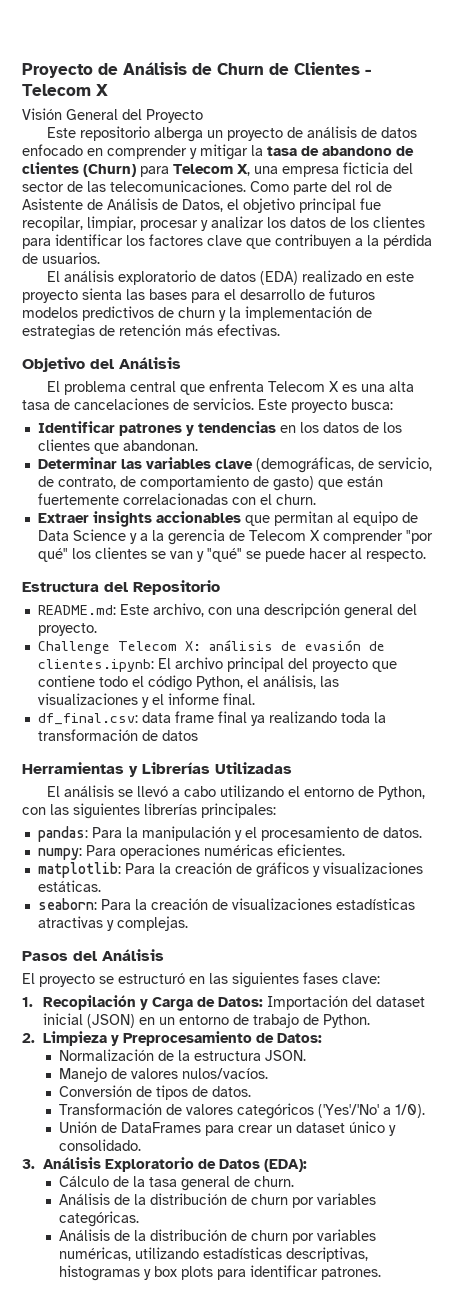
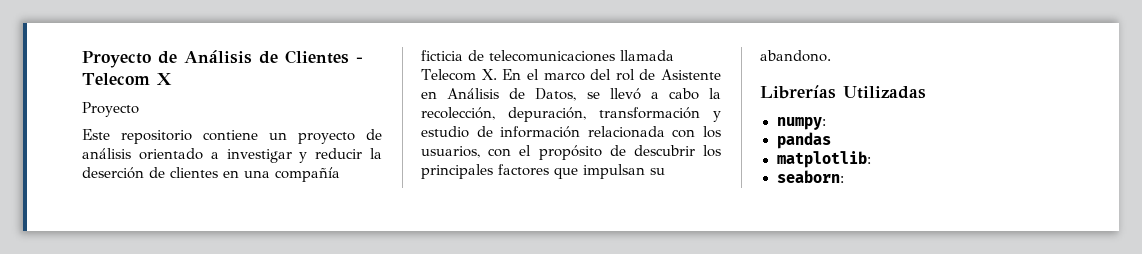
- Proyecto de Análisis de Churn de Clientes - Telecom X
- Visión General del Proyecto
+ Proyecto de Análisis de Clientes - Telecom X
+ Proyecto
- Este repositorio alberga un proyecto de análisis de datos enfocado en comprender y mitigar la tasa de abandono de clientes (Churn) para Telecom X, una empresa ficticia del sector de las telecomunicaciones. Como parte del rol de Asistente de Análisis de Datos, el objetivo principal fue recopilar, limpiar, procesar y analizar los datos de los clientes para identificar los factores clave que contribuyen a la pérdida de usuarios.
- El análisis exploratorio de datos (EDA) realizado en este proyecto sienta las bases para el desarrollo de futuros modelos predictivos de churn y la implementación de estrategias de retención más efectivas.
- Objetivo del Análisis
- El problema central que enfrenta Telecom X es una alta tasa de cancelaciones de servicios. Este proyecto busca:
- Identificar patrones y tendencias en los datos de los clientes que abandonan.
- Determinar las variables clave (demográficas, de servicio, de contrato, de comportamiento de gasto) que están fuertemente correlacionadas con el churn.
- Extraer insights accionables que permitan al equipo de Data Science y a la gerencia de Telecom X comprender "por qué" los clientes se van y "qué" se puede hacer al respecto.
- Estructura del Repositorio
- README.md: Este archivo, con una descripción general del proyecto.
- Challenge Telecom X: análisis de evasión de clientes.ipynb: El archivo principal del proyecto que contiene todo el código Python, el análisis, las visualizaciones y el informe final.
- df_final.csv: data frame final ya realizando toda la transformación de datos
- Herramientas y Librerías Utilizadas
- El análisis se llevó a cabo utilizando el entorno de Python, con las siguientes librerías principales:
- pandas: Para la manipulación y el procesamiento de datos.
- numpy: Para operaciones numéricas eficientes.
- matplotlib: Para la creación de gráficos y visualizaciones estáticas.
- seaborn: Para la creación de visualizaciones estadísticas atractivas y complejas.
- Pasos del Análisis
- El proyecto se estructuró en las siguientes fases clave:
- 1. Recopilación y Carga de Datos: Importación del dataset inicial (JSON) en un entorno de trabajo de Python.
- 2. Limpieza y Preprocesamiento de Datos:
- Normalización de la estructura JSON.
- Manejo de valores nulos/vacíos.
- Conversión de tipos de datos.
- Transformación de valores categóricos ('Yes'/'No' a 1/0).
- Unión de DataFrames para crear un dataset único y consolidado.
- 3. Análisis Exploratorio de Datos (EDA):
- Cálculo de la tasa general de churn.
- Análisis de la distribución de churn por variables categóricas.
- Análisis de la distribución de churn por variables numéricas, utilizando estadísticas descriptivas, histogramas y box plots para identificar patrones.
+ Este repositorio contiene un proyecto de análisis orientado a investigar y reducir la deserción de clientes en una compañía ficticia de telecomunicaciones llamada Telecom X. En el marco del rol de Asistente en Análisis de Datos, se llevó a cabo la recolección, depuración, transformación y estudio de información relacionada con los usuarios, con el propósito de descubrir los principales factores que impulsan su abandono.
+ Librerías Utilizadas
+ numpy:
+ pandas
+ matplotlib:
+ seaborn:

